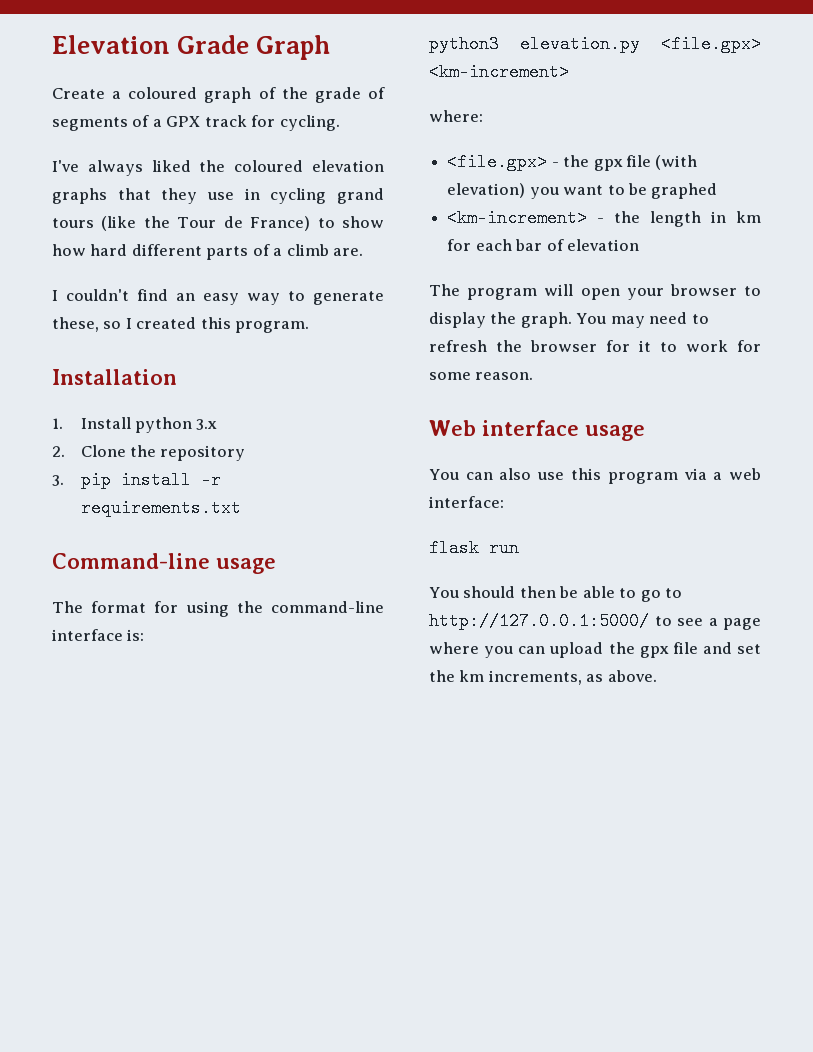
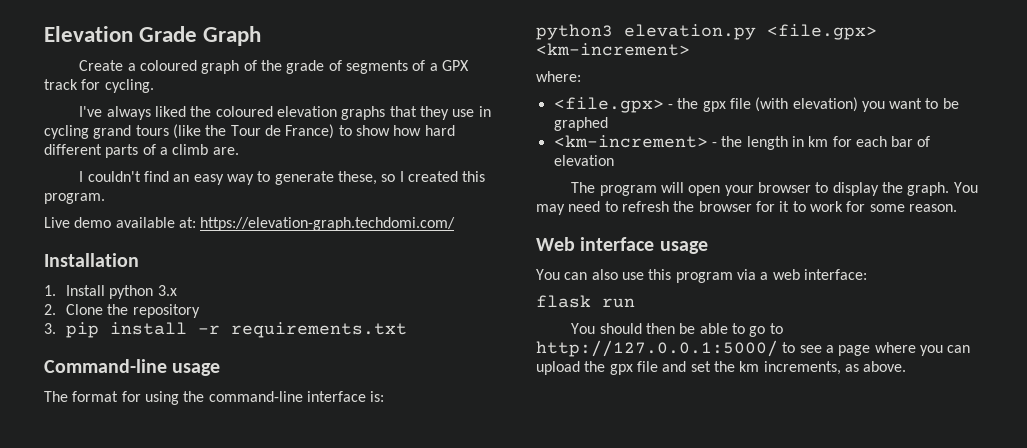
+ Live demo available at: https://elevation-graph.techdomi.com/

